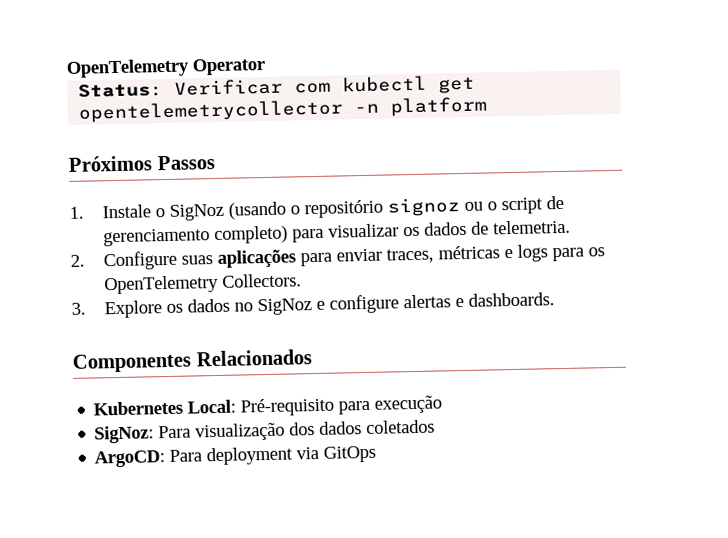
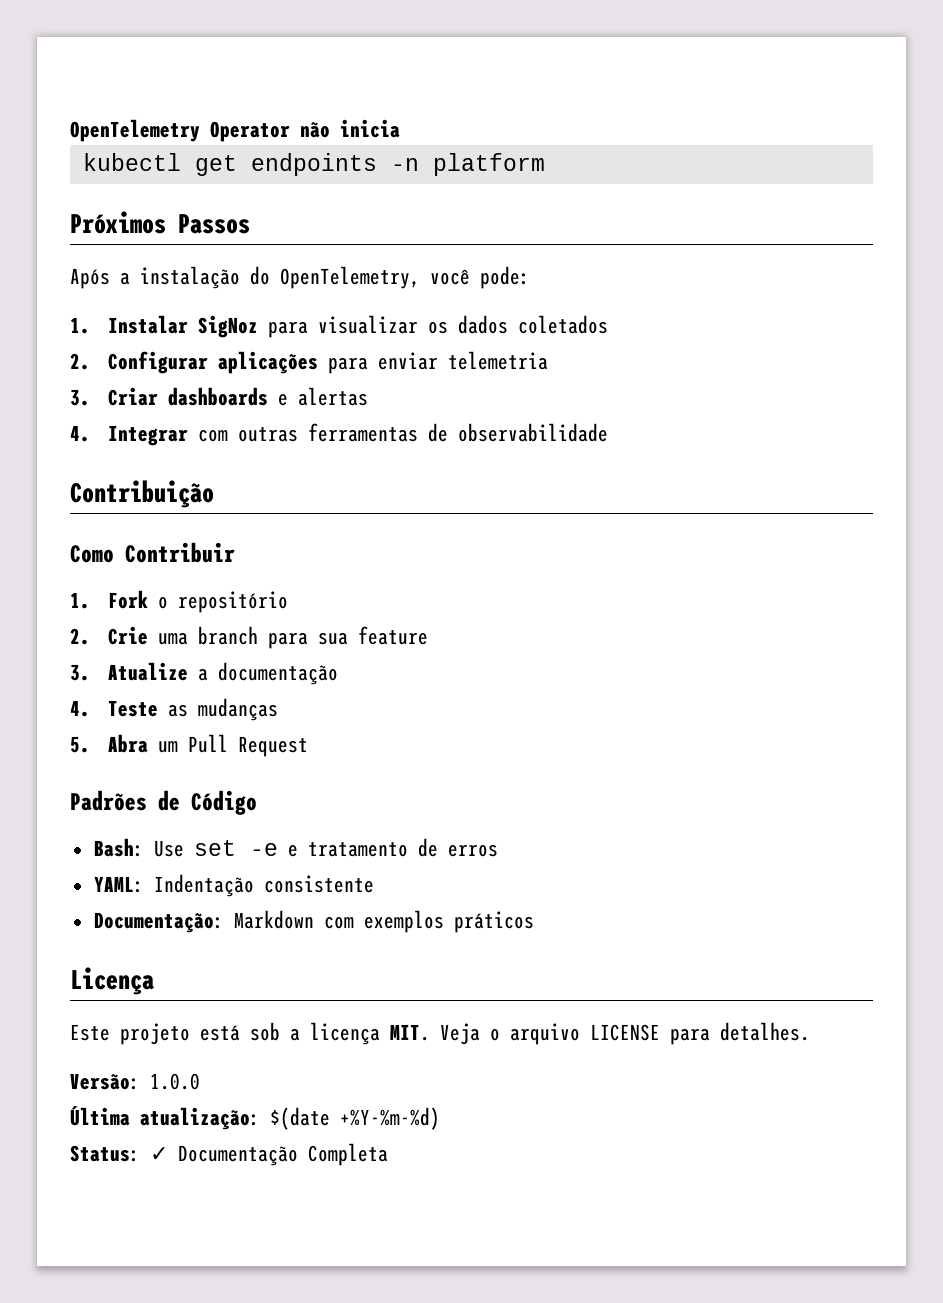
- OpenTelemetry Operator
- Status: Verificar com kubectl get opentelemetrycollector -n platform
+ OpenTelemetry Operator não inicia
+ kubectl get endpoints -n platform
- 1. Instale o SigNoz (usando o repositório signoz ou o script de gerenciamento completo) para visualizar os dados de telemetria.
- 2. Configure suas aplicações para enviar traces, métricas e logs para os OpenTelemetry Collectors.
- 3. Explore os dados no SigNoz e configure alertas e dashboards.
- Componentes Relacionados
- Kubernetes Local: Pré-requisito para execução
- SigNoz: Para visualização dos dados coletados
- ArgoCD: Para deployment via GitOps
+ Após a instalação do OpenTelemetry, você pode:
+ 1. Instalar SigNoz para visualizar os dados coletados
+ 2. Configurar aplicações para enviar telemetria
+ 3. Criar dashboards e alertas
+ 4. Integrar com outras ferramentas de observabilidade
+ Contribuição
+ Como Contribuir
+ 1. Fork o repositório
+ 2. Crie uma branch para sua feature
+ 3. Atualize a documentação
+ 4. Teste as mudanças
+ 5. Abra um Pull Request
+ Padrões de Código
+ Bash: Use set -e e tratamento de erros
+ YAML: Indentação consistente
+ Documentação: Markdown com exemplos práticos
+ Licença
+ Este projeto está sob a licença MIT. Veja o arquivo LICENSE para detalhes.
+ Versão: 1.0.0
+ Última atualização: $(date +%Y-%m-%d)
+ Status: ✓ Documentação Completa

